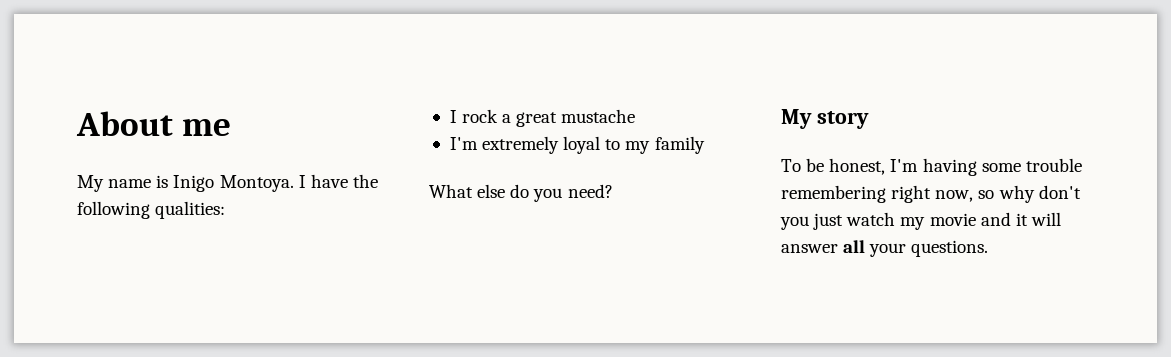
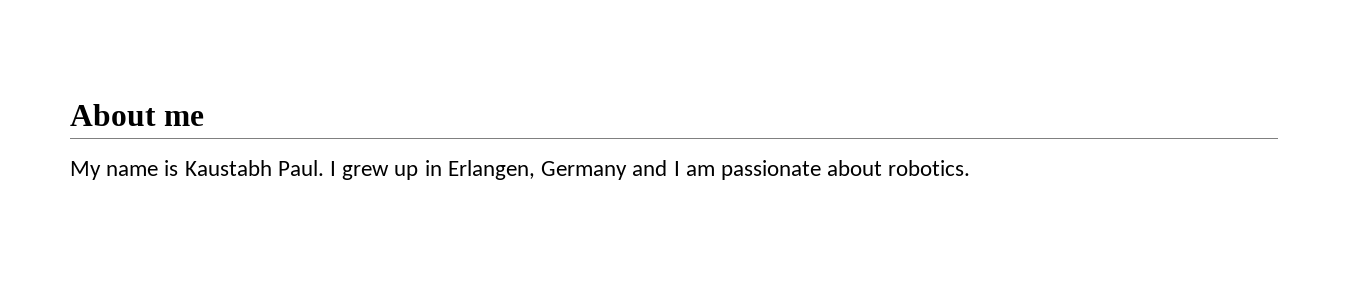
- My name is Inigo Montoya. I have the following qualities:
- I rock a great mustache
- I'm extremely loyal to my family
- What else do you need?
- My story
- To be honest, I'm having some trouble remembering right now, so why don't you just watch my movie and it will answer all your questions.
+ My name is Kaustabh Paul. I grew up in Erlangen, Germany and I am passionate about robotics.

